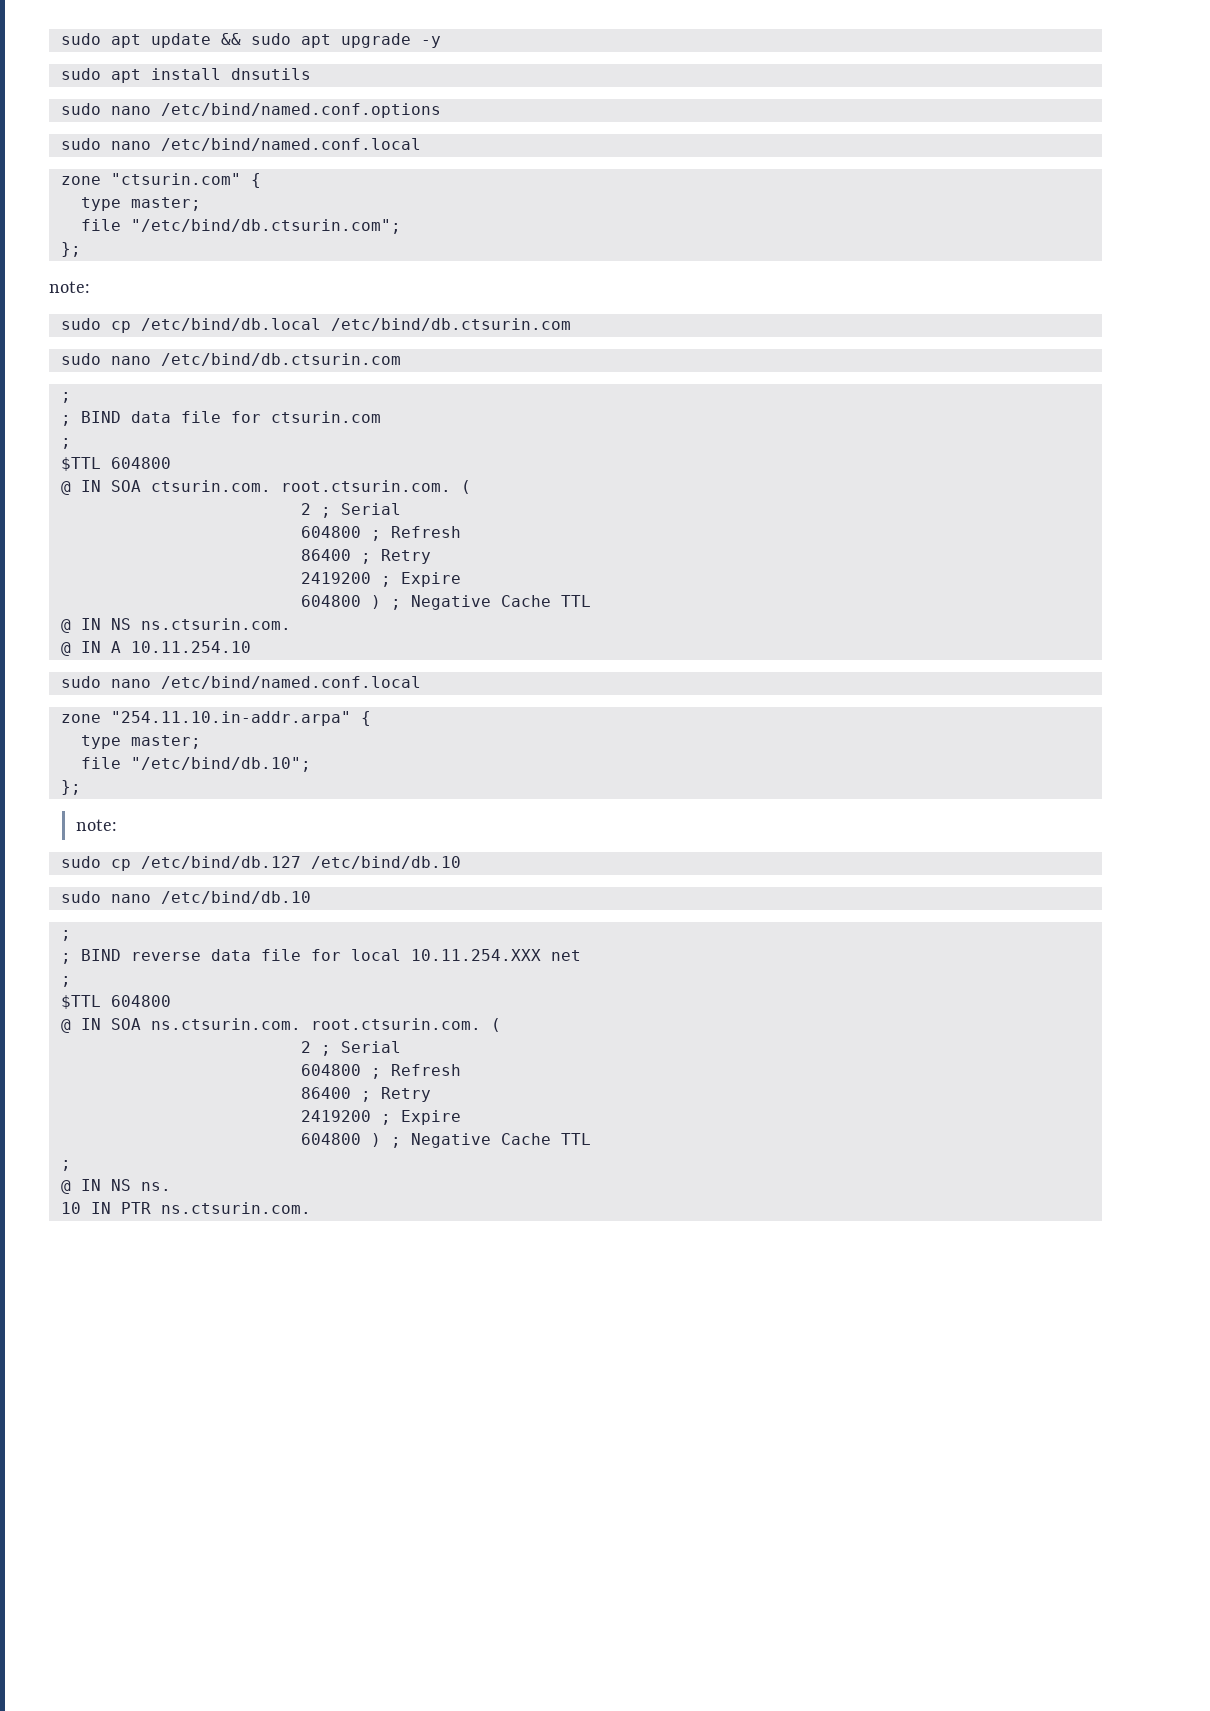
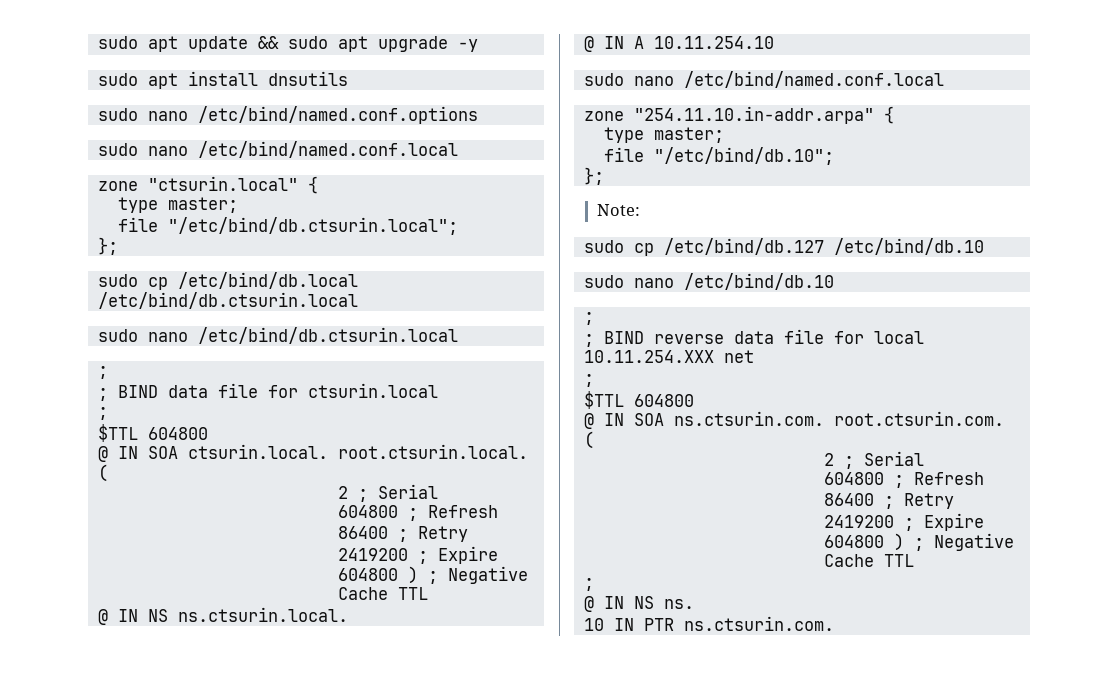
- zone "ctsurin.com" {
+ zone "ctsurin.local" {
  type master;
- file "/etc/bind/db.ctsurin.com";
+ file "/etc/bind/db.ctsurin.local";
  };
- note:
- sudo cp /etc/bind/db.local /etc/bind/db.ctsurin.com
- sudo nano /etc/bind/db.ctsurin.com
+ sudo cp /etc/bind/db.local /etc/bind/db.ctsurin.local
+ sudo nano /etc/bind/db.ctsurin.local
- ; BIND data file for ctsurin.com
+ ; BIND data file for ctsurin.local
  ;
  $TTL 604800
- @ IN SOA ctsurin.com. root.ctsurin.com. (
+ @ IN SOA ctsurin.local. root.ctsurin.local. (
- @ IN NS ns.ctsurin.com.
+ @ IN NS ns.ctsurin.local.
  file "/etc/bind/db.10";
  };
- note:
+ Note:

